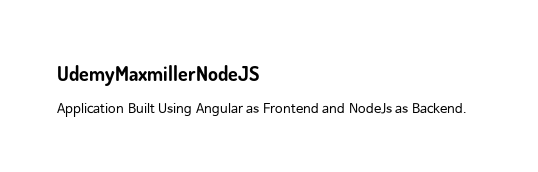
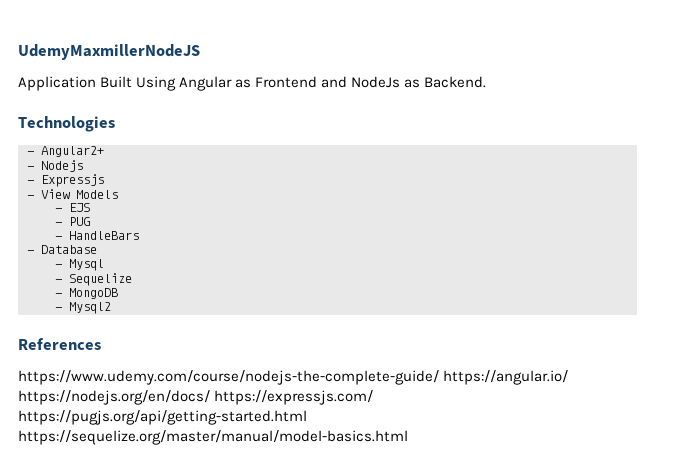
+ Technologies
+ - Angular2+
+ - Nodejs
+ - Expressjs
+ - View Models
+ - EJS
+ - PUG
+ - HandleBars
+ - Database
+ - Mysql
+ - Sequelize
+ - MongoDB
+ - Mysql2
+ References
+ https://www.udemy.com/course/nodejs-the-complete-guide/ https://angular.io/ https://nodejs.org/en/docs/ https://expressjs.com/ https://pugjs.org/api/getting-started.html https://sequelize.org/master/manual/model-basics.html

